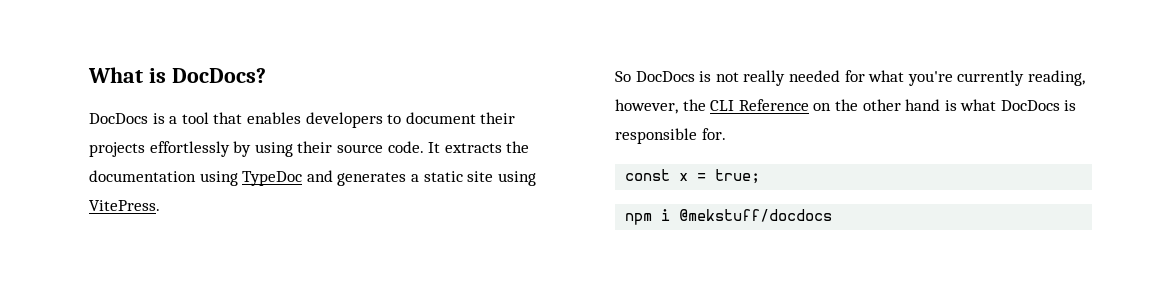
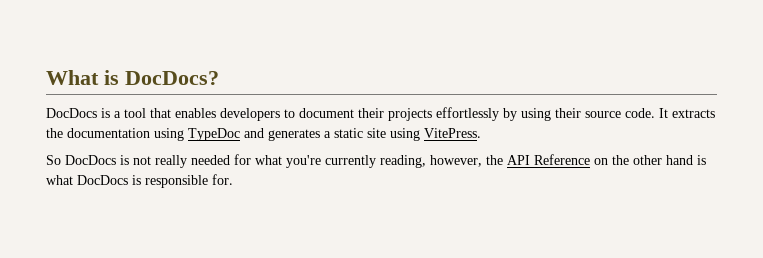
- So DocDocs is not really needed for what you're currently reading, however, the CLI Reference on the other hand is what DocDocs is responsible for.
+ So DocDocs is not really needed for what you're currently reading, however, the API Reference on the other hand is what DocDocs is responsible for.
- const x = true;
- npm i @mekstuff/docdocs

